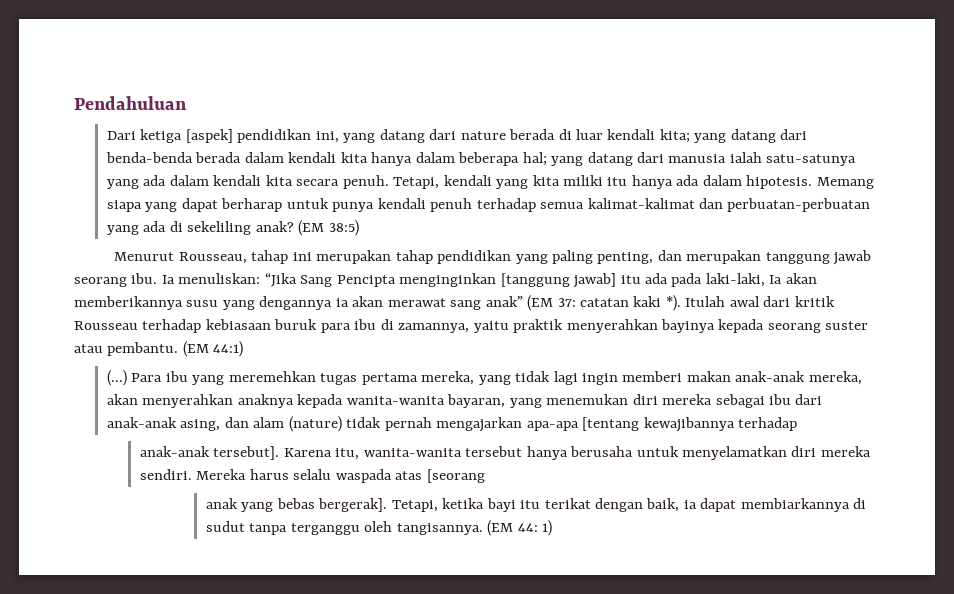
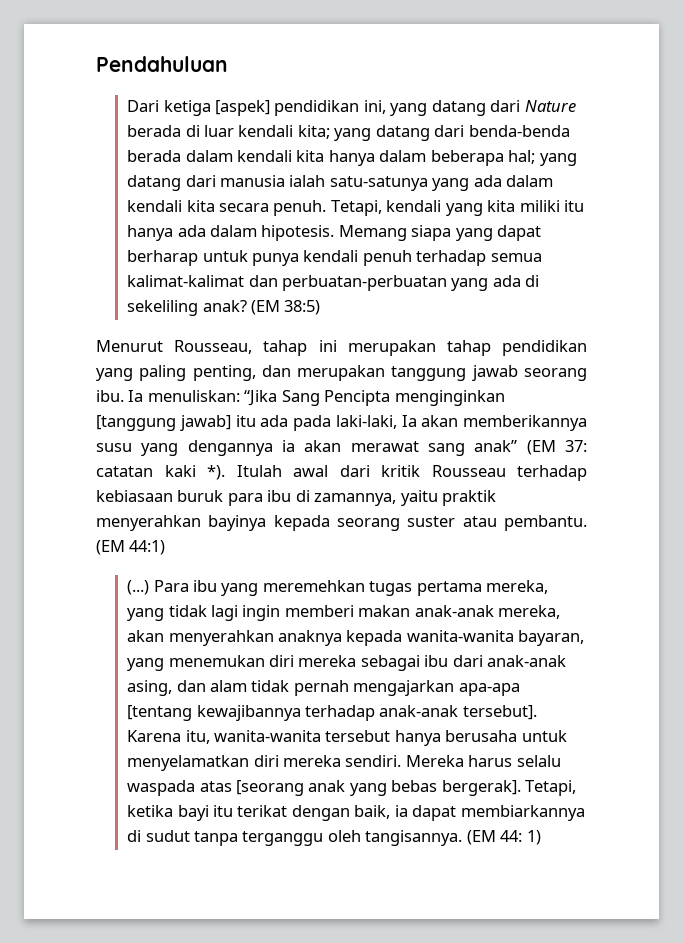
- Dari ketiga [aspek] pendidikan ini, yang datang dari nature berada di luar kendali kita; yang datang dari benda-benda berada dalam kendali kita hanya dalam beberapa hal; yang datang dari manusia ialah satu-satunya yang ada dalam kendali kita secara penuh.
+ Dari ketiga [aspek] pendidikan ini, yang datang dari Nature berada di luar kendali kita; yang datang dari benda-benda berada dalam kendali kita hanya dalam beberapa hal; yang datang dari manusia ialah satu-satunya yang ada dalam kendali kita secara penuh.
- Para ibu yang meremehkan tugas pertama mereka, yang tidak lagi ingin memberi makan anak-anak mereka, akan menyerahkan anaknya kepada wanita-wanita bayaran, yang menemukan diri mereka sebagai ibu dari anak-anak asing, dan alam (nature) tidak pernah mengajarkan apa-apa [tentang kewajibannya terhadap
- anak-anak tersebut].
+ Para ibu yang meremehkan tugas pertama mereka, yang tidak lagi ingin memberi makan anak-anak mereka, akan menyerahkan anaknya kepada wanita-wanita bayaran, yang menemukan diri mereka sebagai ibu dari anak-anak asing, dan alam tidak pernah mengajarkan apa-apa [tentang kewajibannya terhadap anak-anak tersebut].
- Mereka harus selalu waspada atas [seorang
- anak yang bebas bergerak].
+ Mereka harus selalu waspada atas [seorang anak yang bebas bergerak].

